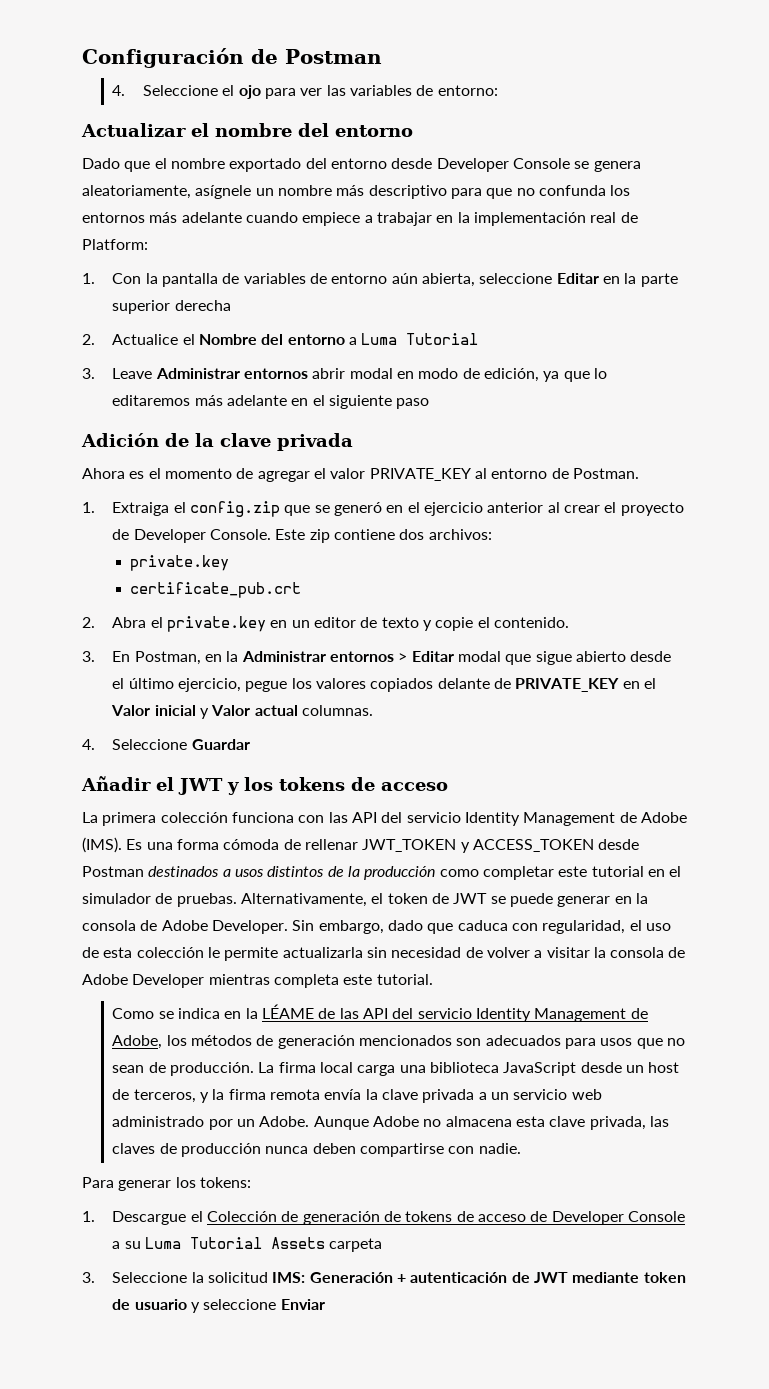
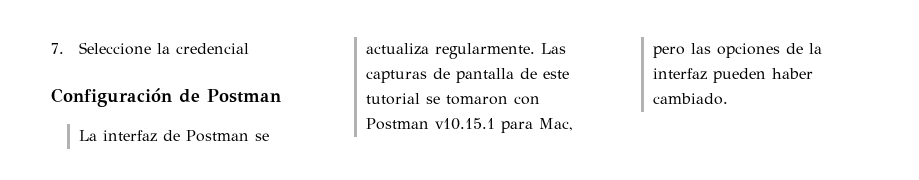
+ 7. Seleccione la credencial
- 4. Seleccione el ojo para ver las variables de entorno:
- Actualizar el nombre del entorno
- Dado que el nombre exportado del entorno desde Developer Console se genera aleatoriamente, asígnele un nombre más descriptivo para que no confunda los entornos más adelante cuando empiece a trabajar en la implementación real de Platform:
- 1. Con la pantalla de variables de entorno aún abierta, seleccione Editar en la parte superior derecha
- 2. Actualice el Nombre del entorno a Luma Tutorial
- 3. Leave Administrar entornos abrir modal en modo de edición, ya que lo editaremos más adelante en el siguiente paso
- Adición de la clave privada
- Ahora es el momento de agregar el valor PRIVATE_KEY al entorno de Postman.
- 1. Extraiga el config.zip que se generó en el ejercicio anterior al crear el proyecto de Developer Console. Este zip contiene dos archivos:
- private.key
- certificate_pub.crt
- 2. Abra el private.key en un editor de texto y copie el contenido.
- 3. En Postman, en la Administrar entornos > Editar modal que sigue abierto desde el último ejercicio, pegue los valores copiados delante de PRIVATE_KEY en el Valor inicial y Valor actual columnas.
- 4. Seleccione Guardar
- Añadir el JWT y los tokens de acceso
- La primera colección funciona con las API del servicio Identity Management de Adobe (IMS). Es una forma cómoda de rellenar JWT_TOKEN y ACCESS_TOKEN desde Postman destinados a usos distintos de la producción como completar este tutorial en el simulador de pruebas. Alternativamente, el token de JWT se puede generar en la consola de Adobe Developer. Sin embargo, dado que caduca con regularidad, el uso de esta colección le permite actualizarla sin necesidad de volver a visitar la consola de Adobe Developer mientras completa este tutorial.
- Como se indica en la LÉAME de las API del servicio Identity Management de Adobe, los métodos de generación mencionados son adecuados para usos que no sean de producción. La firma local carga una biblioteca JavaScript desde un host de terceros, y la firma remota envía la clave privada a un servicio web administrado por un Adobe. Aunque Adobe no almacena esta clave privada, las claves de producción nunca deben compartirse con nadie.
- Para generar los tokens:
- 1. Descargue el Colección de generación de tokens de acceso de Developer Console a su Luma Tutorial Assets carpeta
- 3. Seleccione la solicitud IMS: Generación + autenticación de JWT mediante token de usuario y seleccione Enviar
+ La interfaz de Postman se actualiza regularmente. Las capturas de pantalla de este tutorial se tomaron con Postman v10.15.1 para Mac, pero las opciones de la interfaz pueden haber cambiado.

